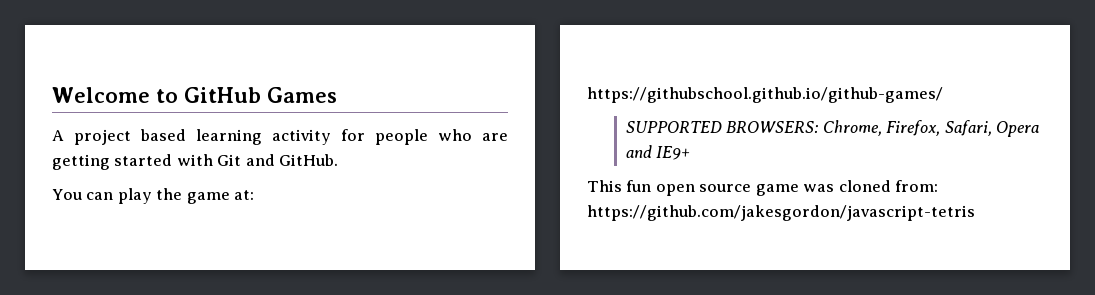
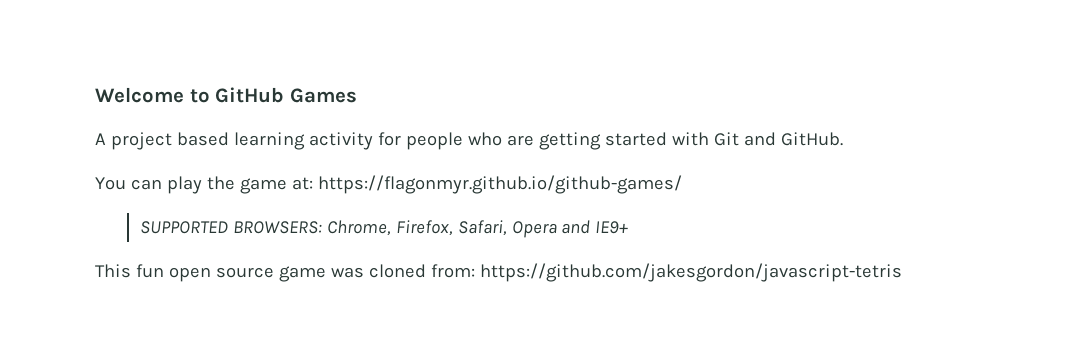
- You can play the game at: https://githubschool.github.io/github-games/
+ You can play the game at: https://flagonmyr.github.io/github-games/

